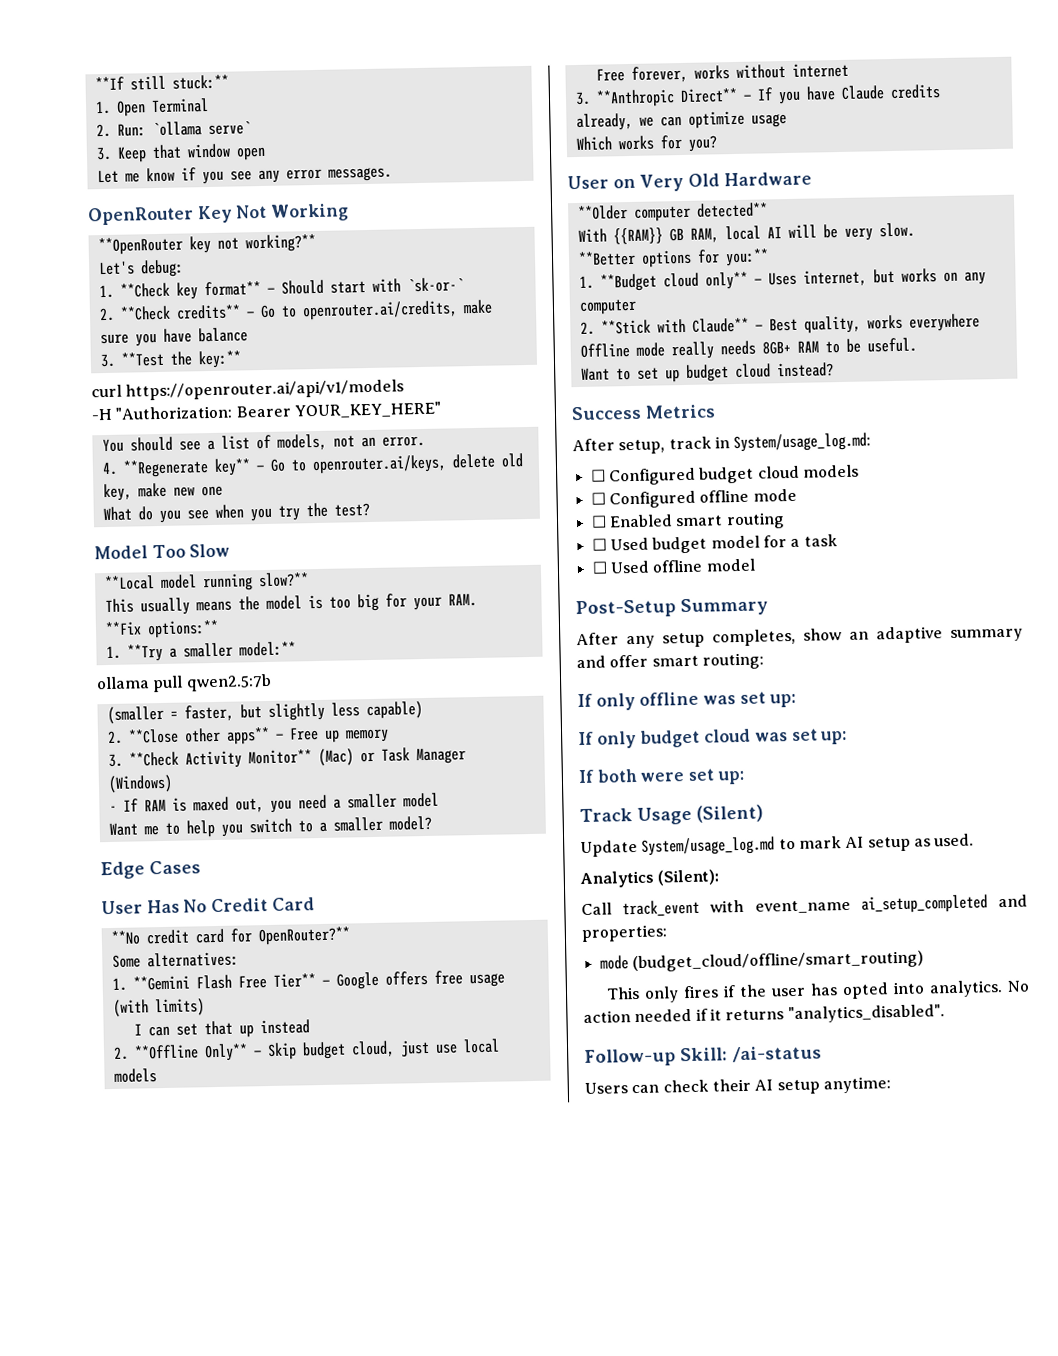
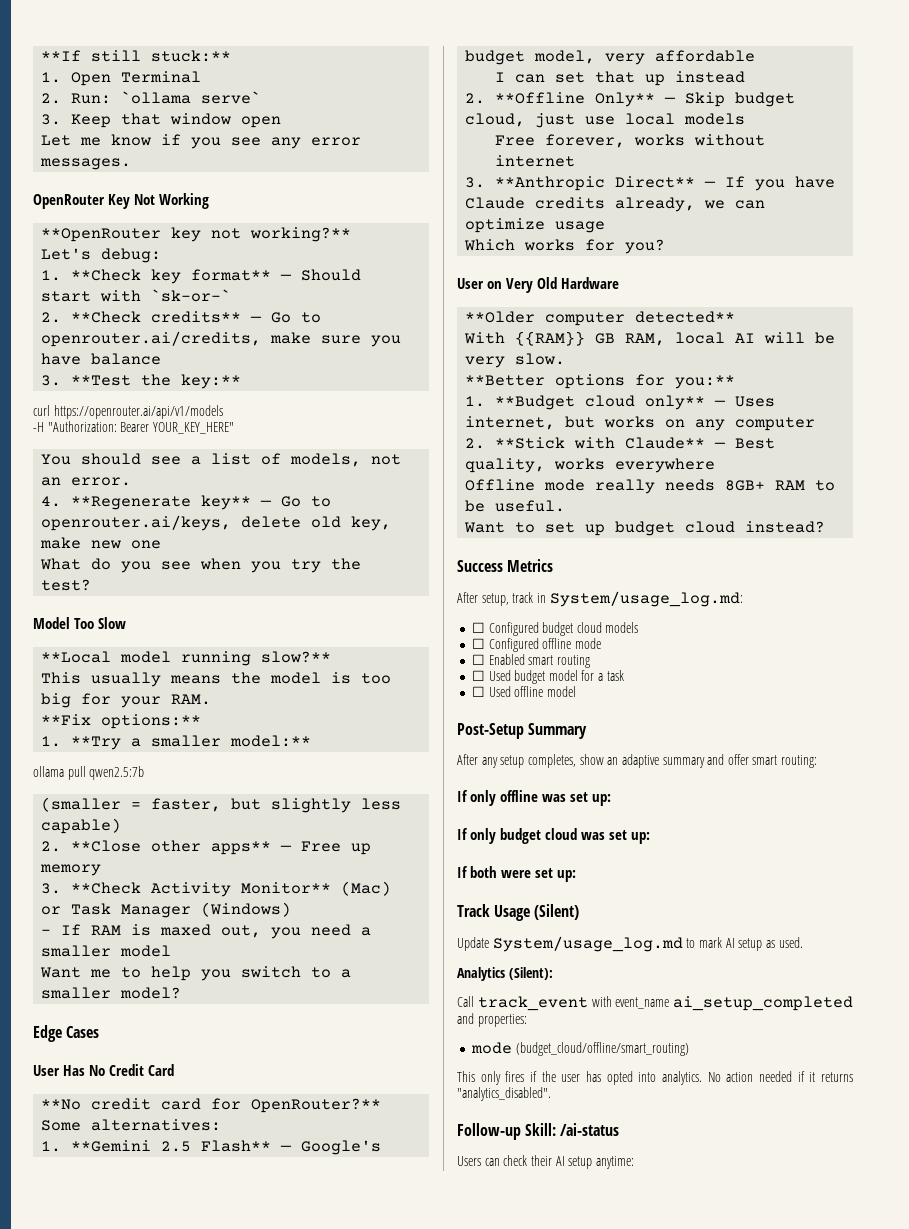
- 1. **Gemini Flash Free Tier** — Google offers free usage (with limits)
+ 1. **Gemini 2.5 Flash** — Google's budget model, very affordable

